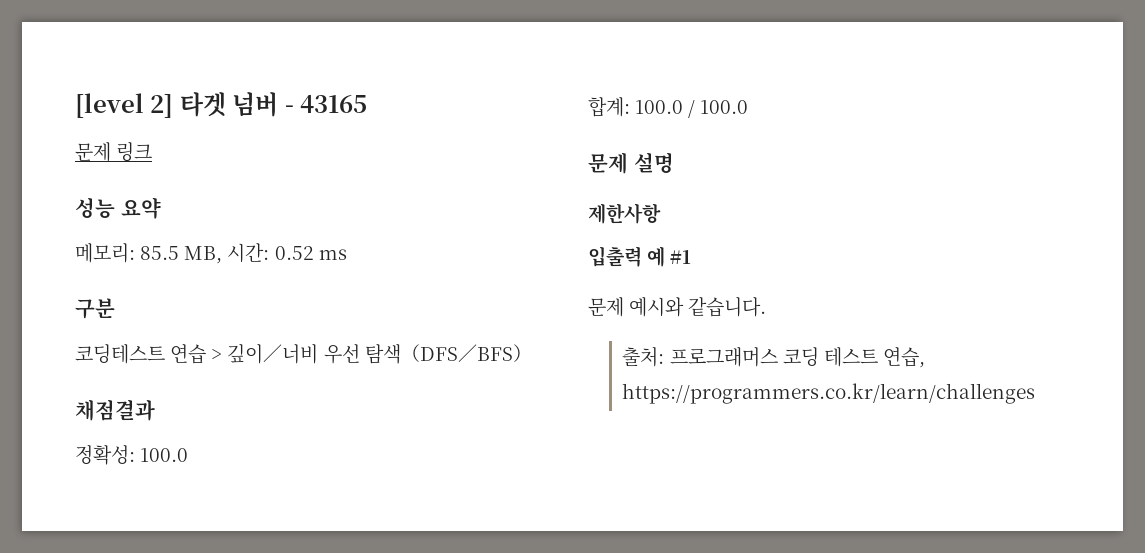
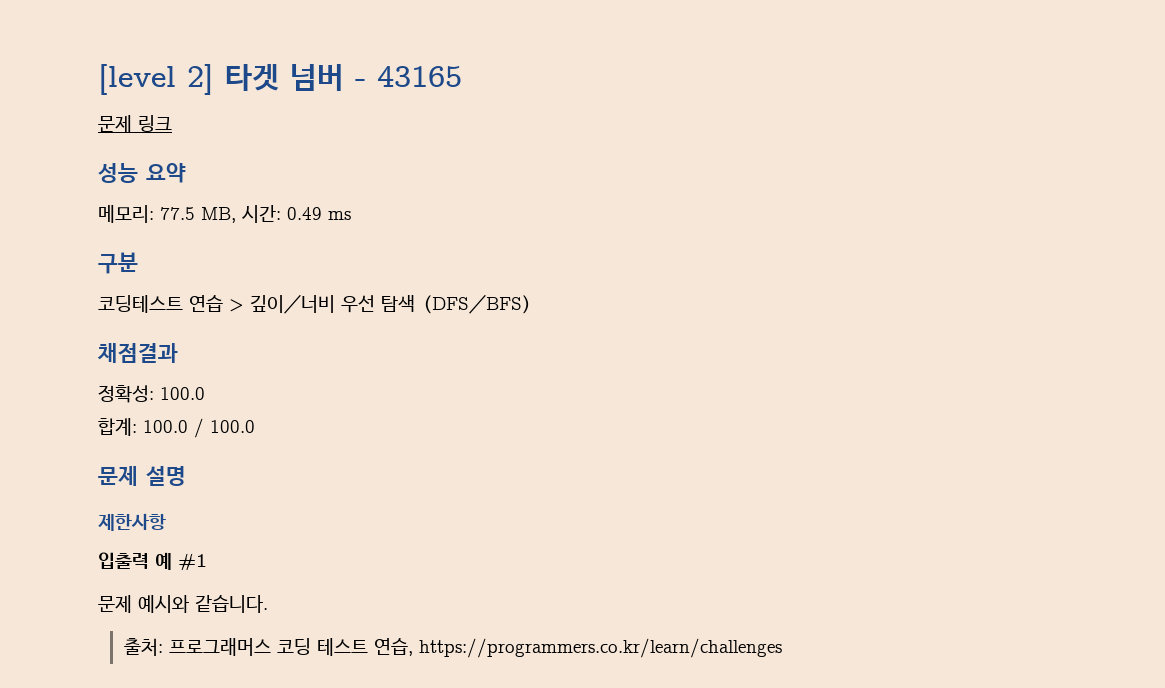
- 메모리: 85.5 MB, 시간: 0.52 ms
+ 메모리: 77.5 MB, 시간: 0.49 ms

